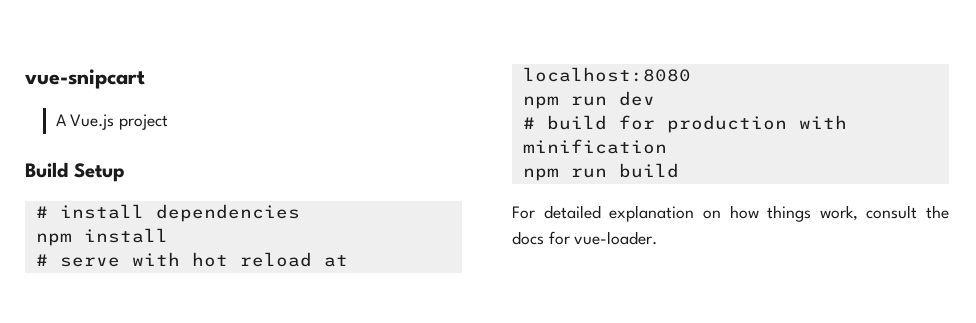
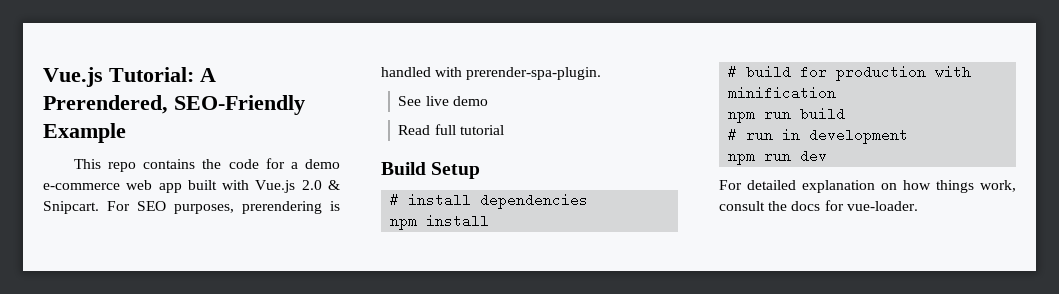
- vue-snipcart
- A Vue.js project
+ Vue.js Tutorial: A Prerendered, SEO-Friendly Example
+ This repo contains the code for a demo e-commerce web app built with Vue.js 2.0 & Snipcart. For SEO purposes, prerendering is handled with prerender-spa-plugin.
+ See live demo
+ Read full tutorial
- # serve with hot reload at localhost:8080
- npm run dev
+ # run in development
+ npm run dev

